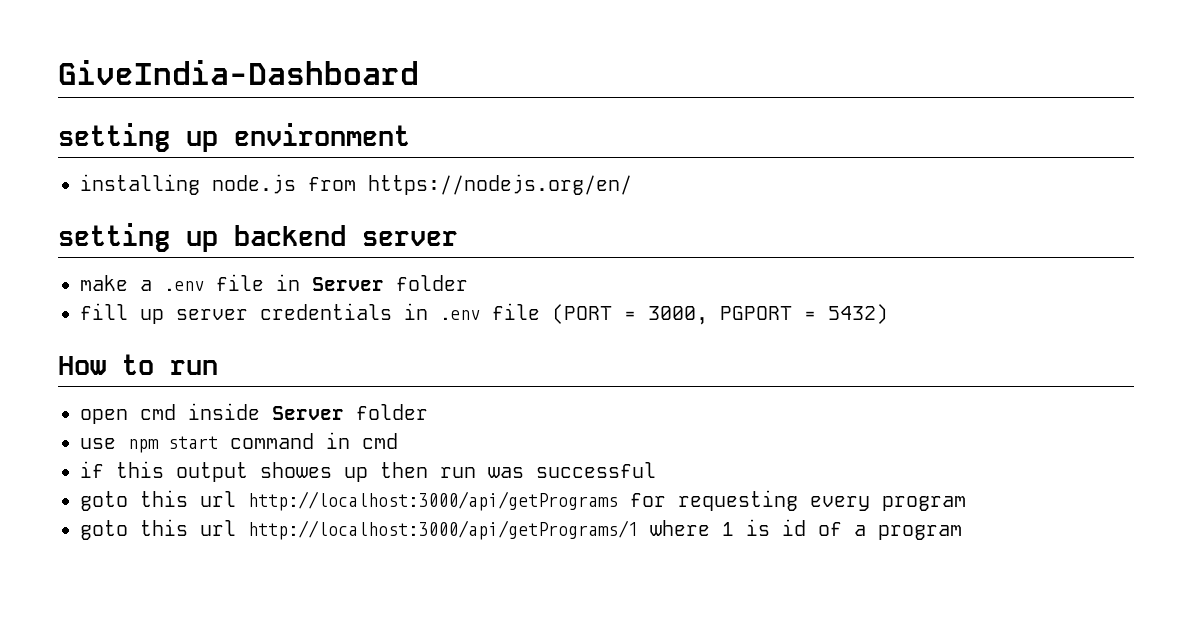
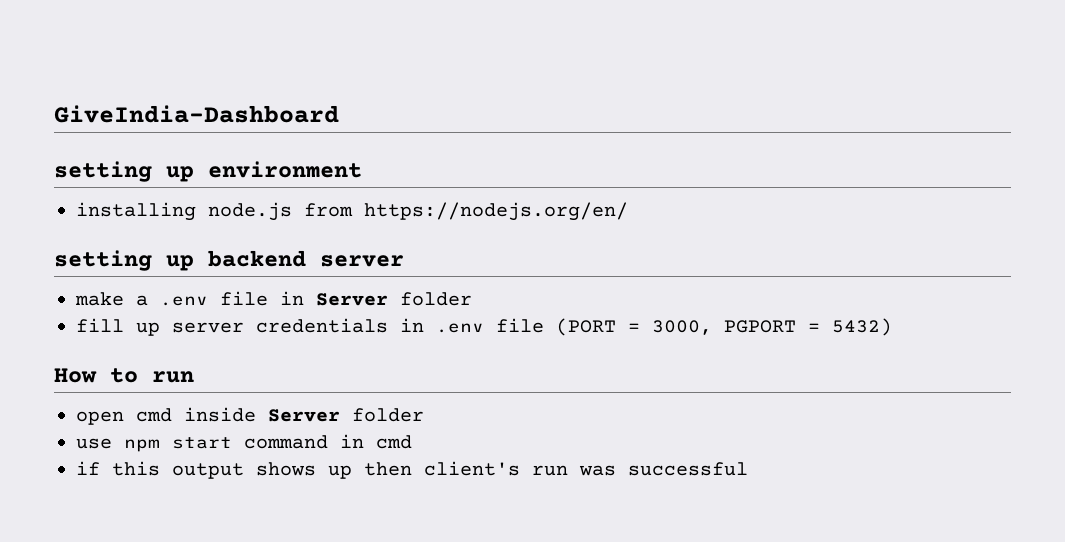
- if this output showes up then run was successful
+ if this output shows up then client's run was successful
- goto this url http://localhost:3000/api/getPrograms for requesting every program
- goto this url http://localhost:3000/api/getPrograms/1 where 1 is id of a program

